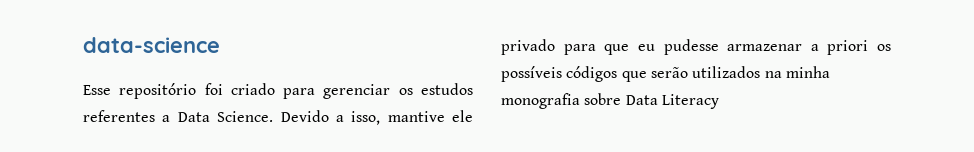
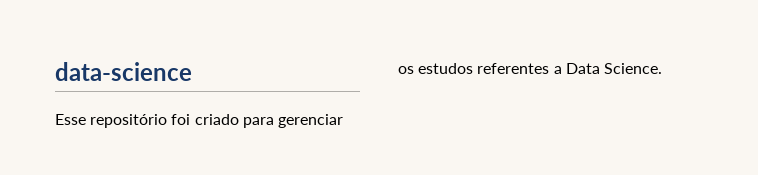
- Devido a isso, mantive ele privado para que eu pudesse armazenar a priori os possíveis códigos que serão utilizados na minha monografia sobre Data Literacy

